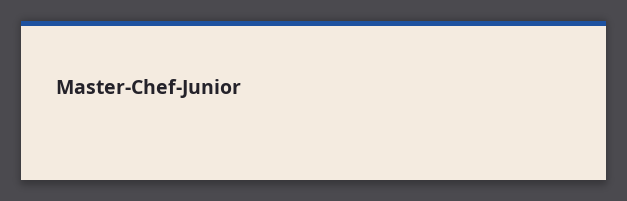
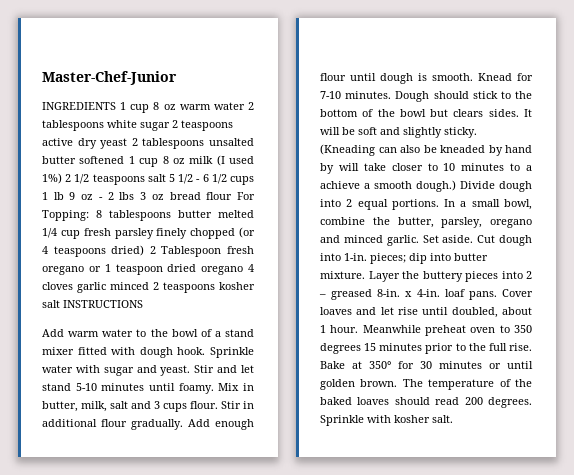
+ INGREDIENTS 1 cup 8 oz warm water 2 tablespoons white sugar 2 teaspoons active dry yeast 2 tablespoons unsalted butter softened 1 cup 8 oz milk (I used 1%) 2 1/2 teaspoons salt 5 1/2 - 6 1/2 cups 1 lb 9 oz - 2 lbs 3 oz bread flour For Topping: 8 tablespoons butter melted 1/4 cup fresh parsley finely chopped (or 4 teaspoons dried) 2 Tablespoon fresh oregano or 1 teaspoon dried oregano 4 cloves garlic minced 2 teaspoons kosher salt INSTRUCTIONS
+ Add warm water to the bowl of a stand mixer fitted with dough hook. Sprinkle water with sugar and yeast. Stir and let stand 5-10 minutes until foamy. Mix in butter, milk, salt and 3 cups flour. Stir in additional flour gradually. Add enough flour until dough is smooth. Knead for 7-10 minutes. Dough should stick to the bottom of the bowl but clears sides. It will be soft and slightly sticky. (Kneading can also be kneaded by hand by will take closer to 10 minutes to a achieve a smooth dough.) Divide dough into 2 equal portions. In a small bowl, combine the butter, parsley, oregano and minced garlic. Set aside. Cut dough into 1-in. pieces; dip into butter mixture. Layer the buttery pieces into 2 – greased 8-in. x 4-in. loaf pans. Cover loaves and let rise until doubled, about 1 hour. Meanwhile preheat oven to 350 degrees 15 minutes prior to the full rise. Bake at 350° for 30 minutes or until golden brown. The temperature of the baked loaves should read 200 degrees. Sprinkle with kosher salt.

